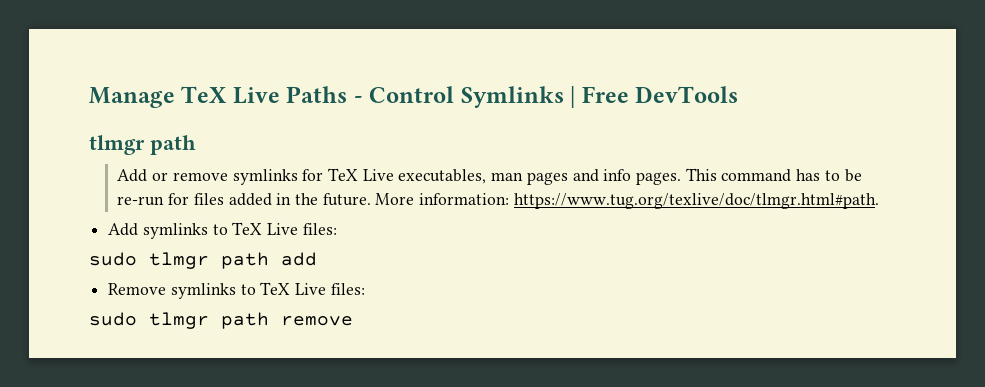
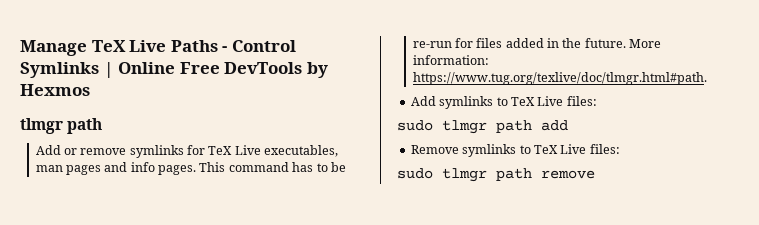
- Manage TeX Live Paths - Control Symlinks | Free DevTools
+ Manage TeX Live Paths - Control Symlinks | Online Free DevTools by Hexmos

